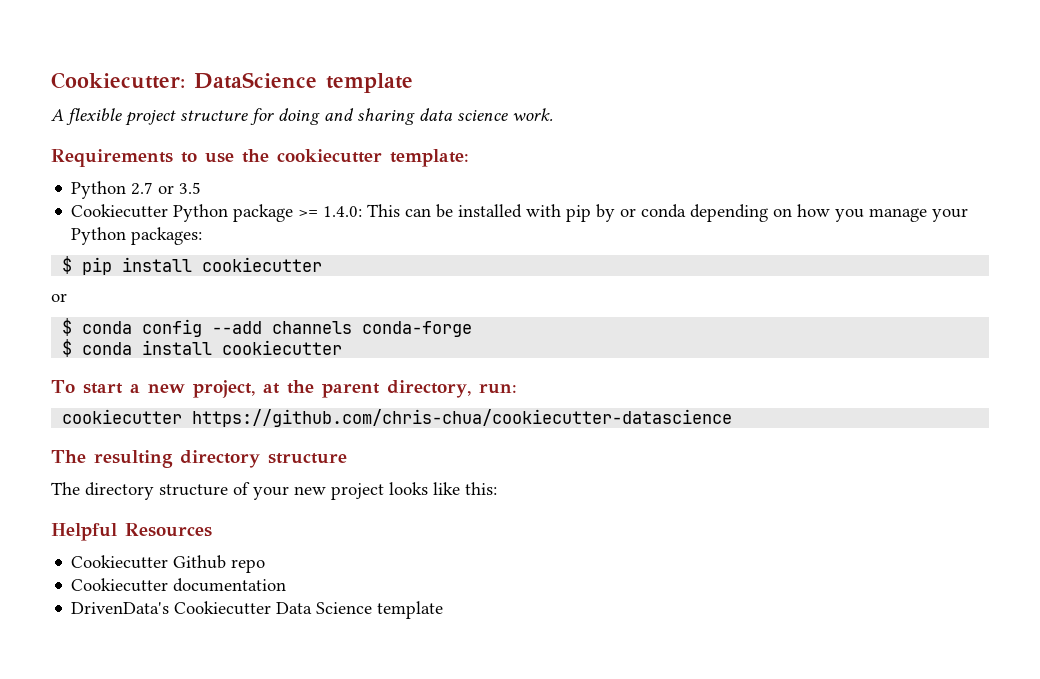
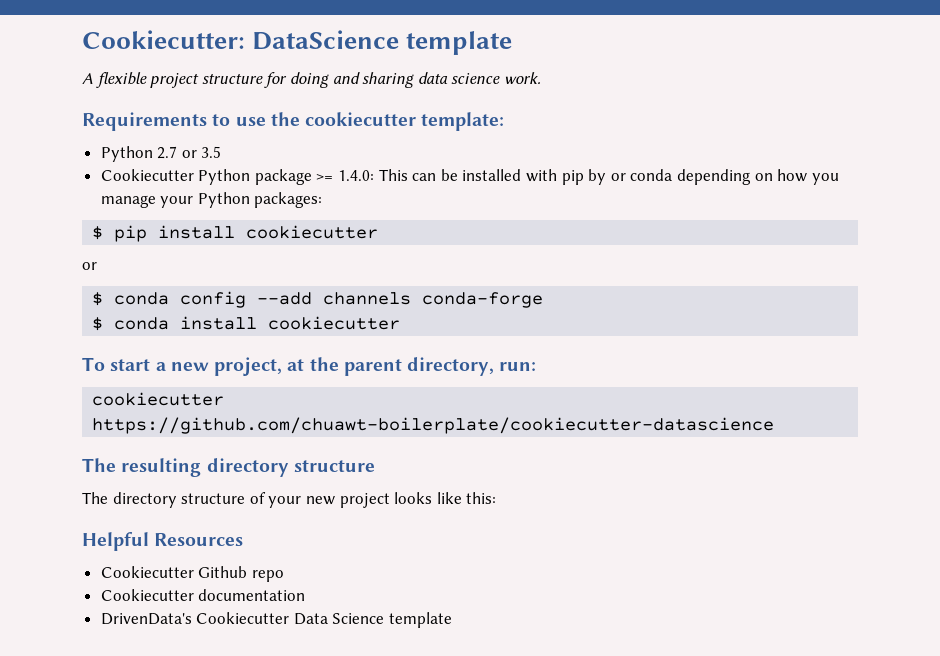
- cookiecutter https://github.com/chris-chua/cookiecutter-datascience
+ cookiecutter https://github.com/chuawt-boilerplate/cookiecutter-datascience

